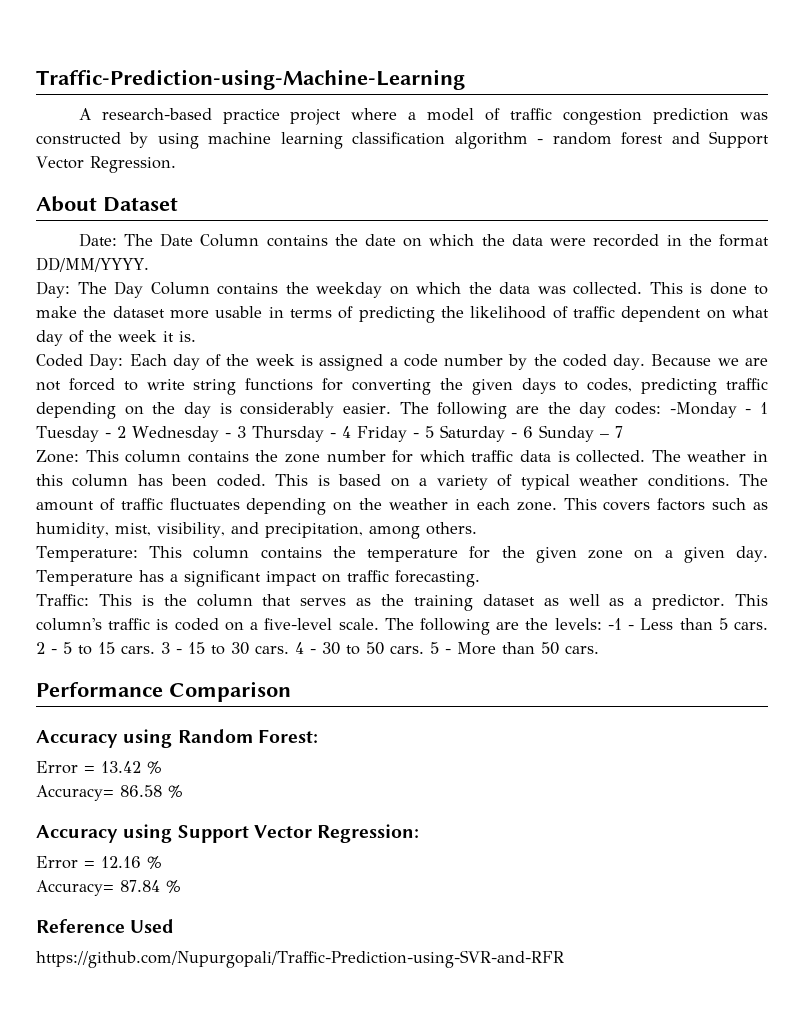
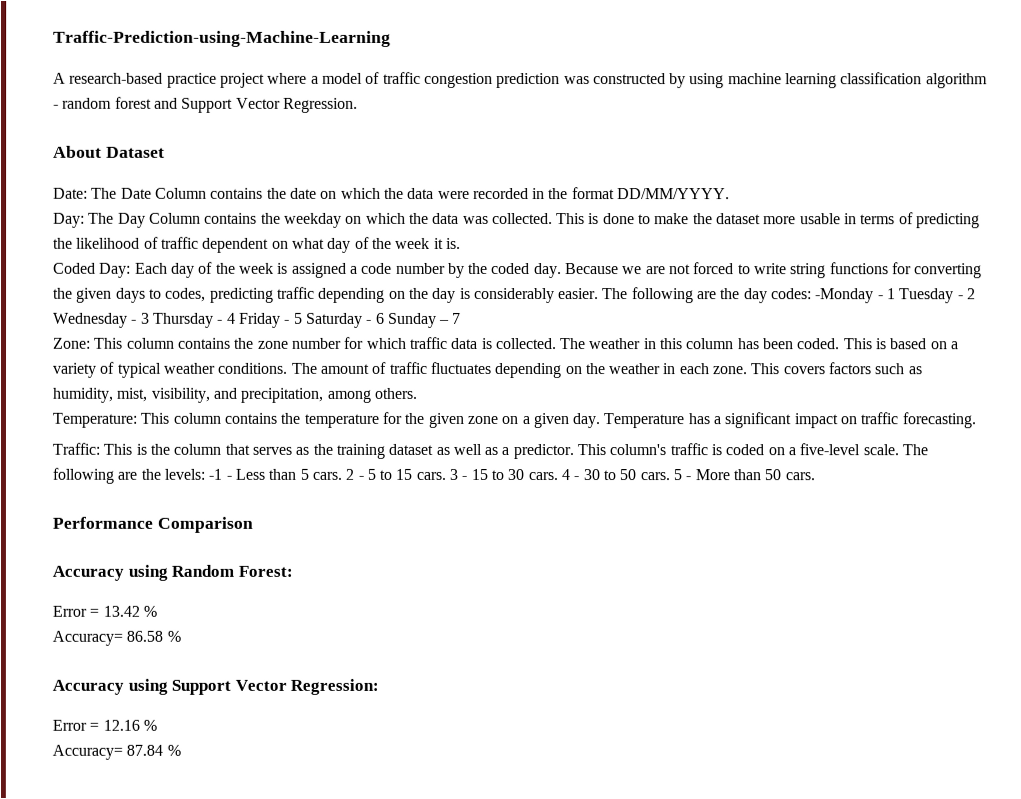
- Reference Used
- https://github.com/Nupurgopali/Traffic-Prediction-using-SVR-and-RFR

